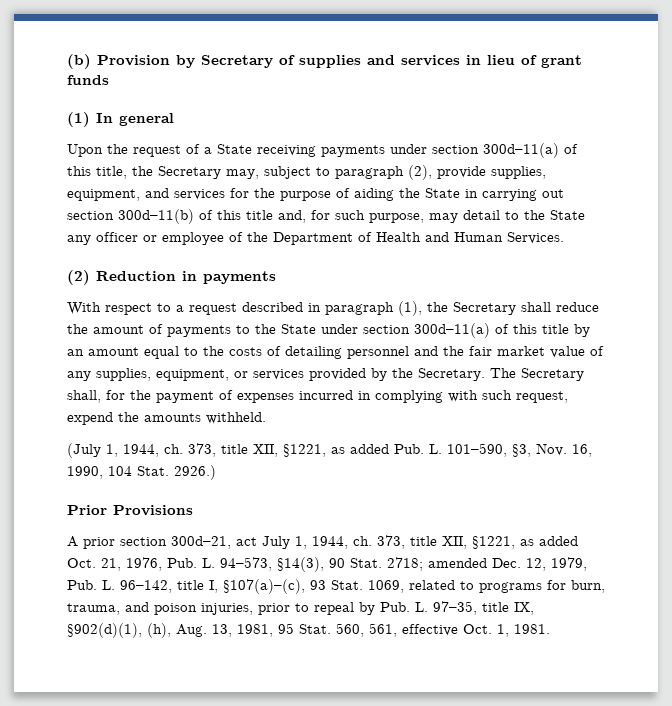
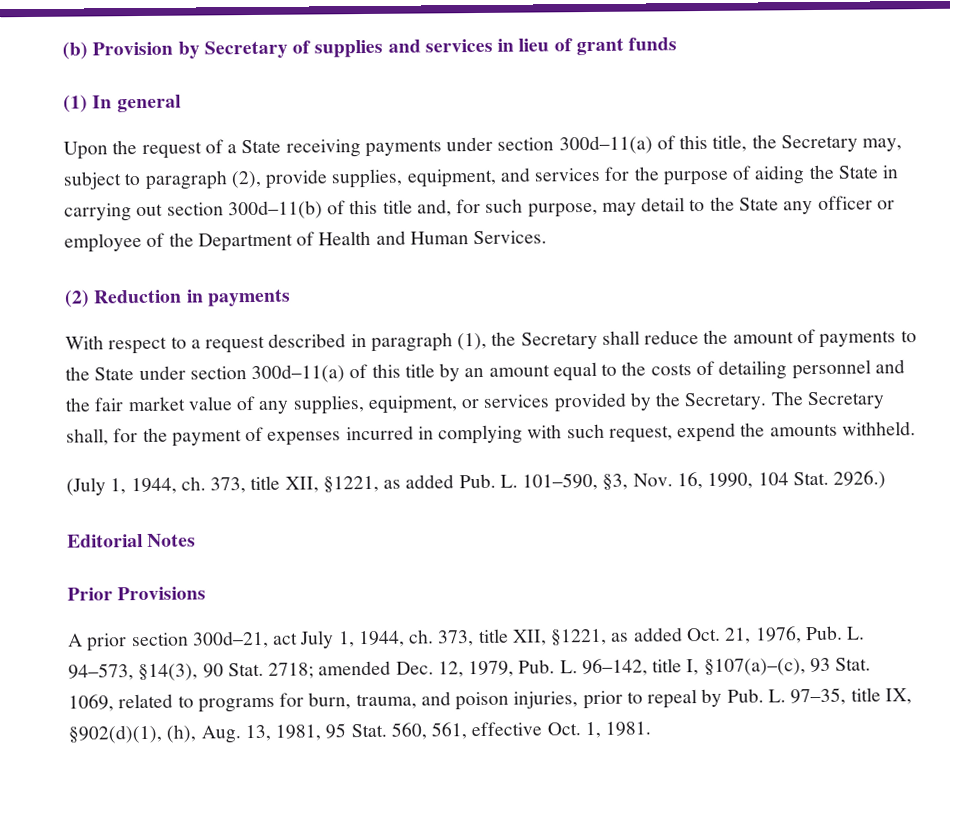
+ Editorial Notes

